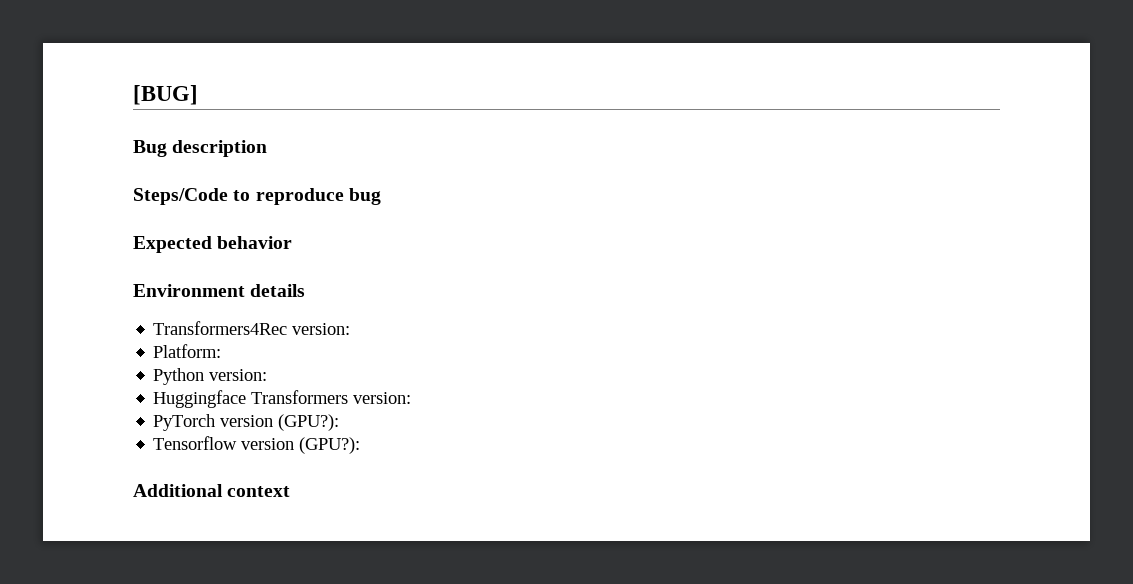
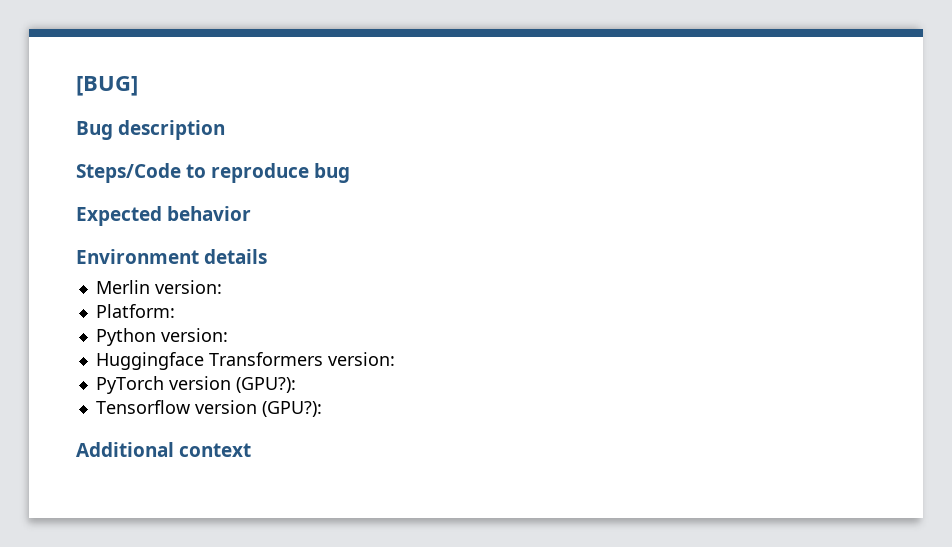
- Transformers4Rec version:
+ Merlin version:

